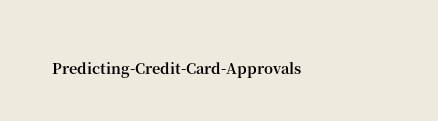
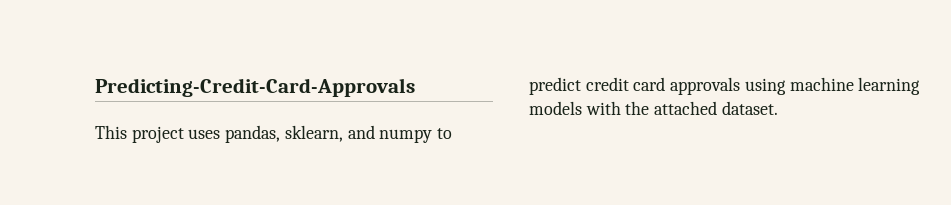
+ This project uses pandas, sklearn, and numpy to predict credit card approvals using machine learning models with the attached dataset.

